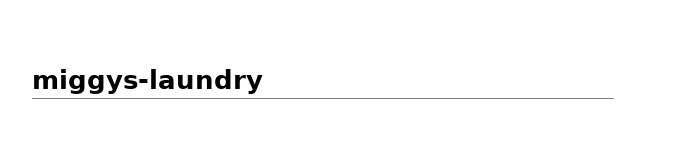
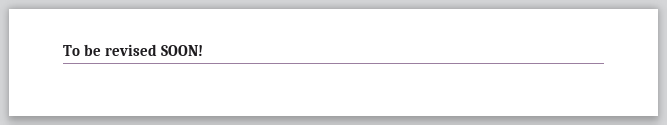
- miggys-laundry
+ To be revised SOON!

